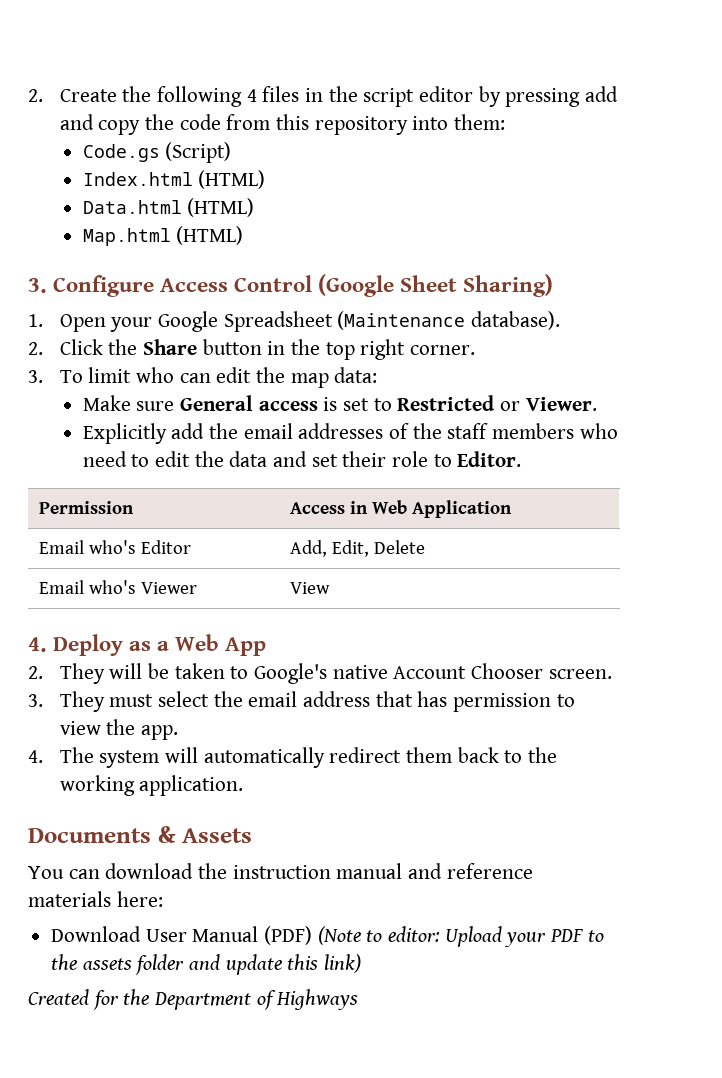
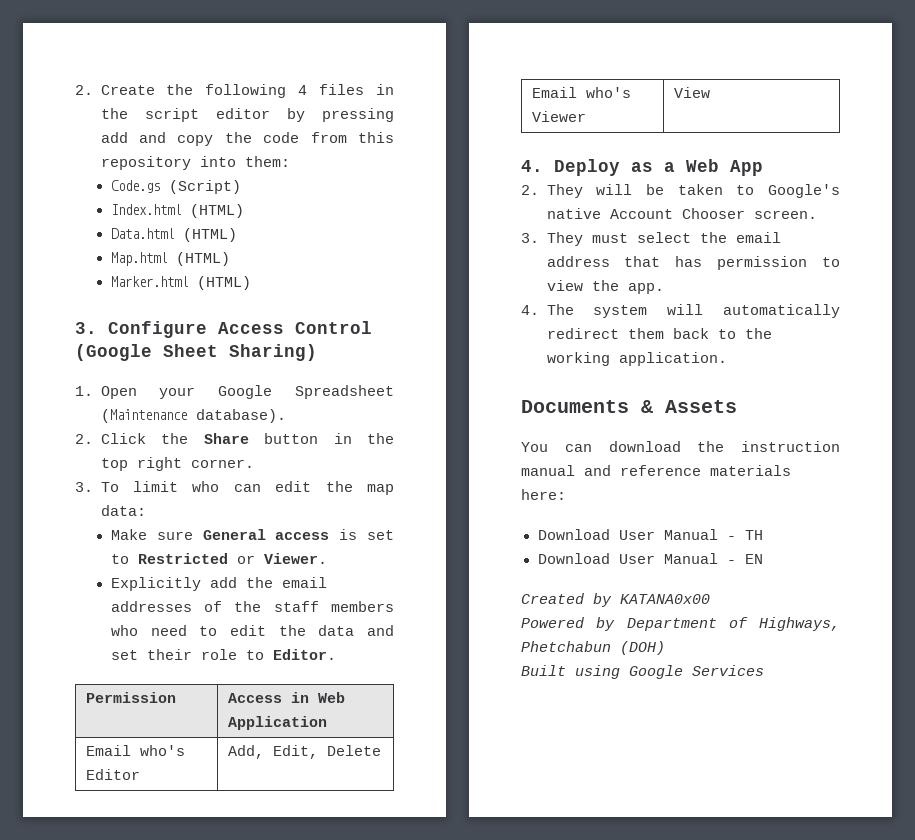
+ Marker.html (HTML)
- Download User Manual (PDF) (Note to editor: Upload your PDF to the assets folder and update this link)
- Created for the Department of Highways
+ Download User Manual - TH
+ Download User Manual - EN
+ Created by KATANA0x00
+ Powered by Department of Highways, Phetchabun (DOH)
+ Built using Google Services

